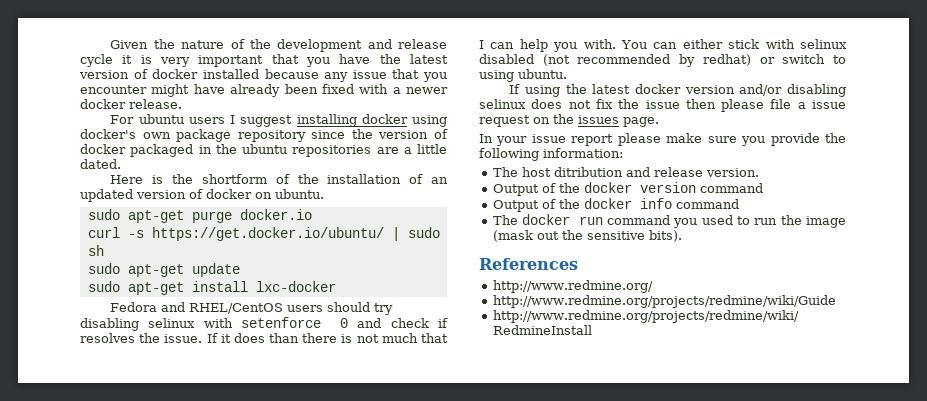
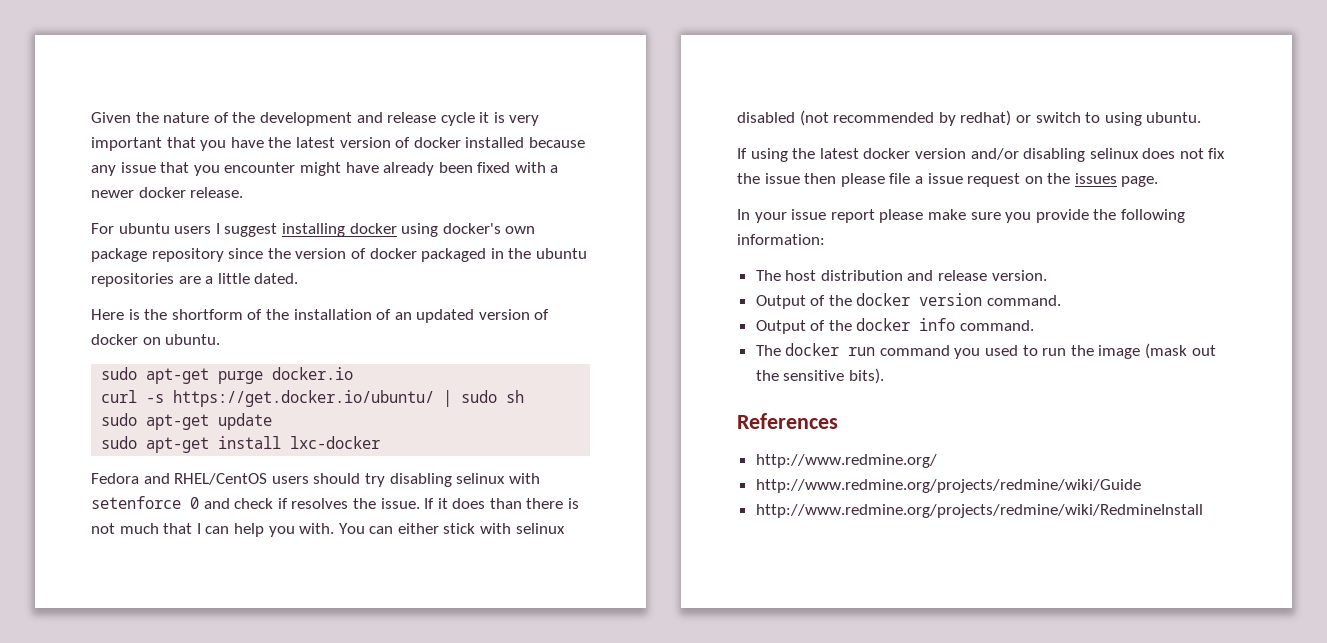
- The host ditribution and release version.
+ The host distribution and release version.
- Output of the docker version command
+ Output of the docker version command.
- Output of the docker info command
+ Output of the docker info command.

